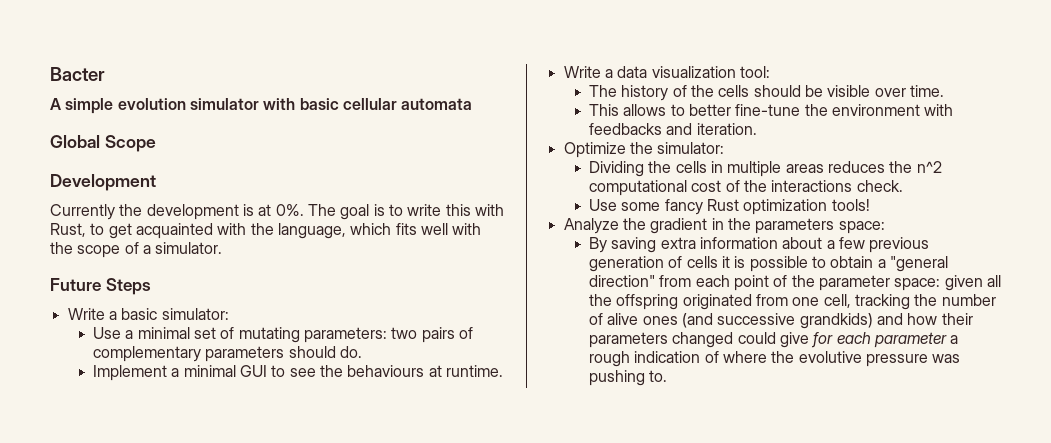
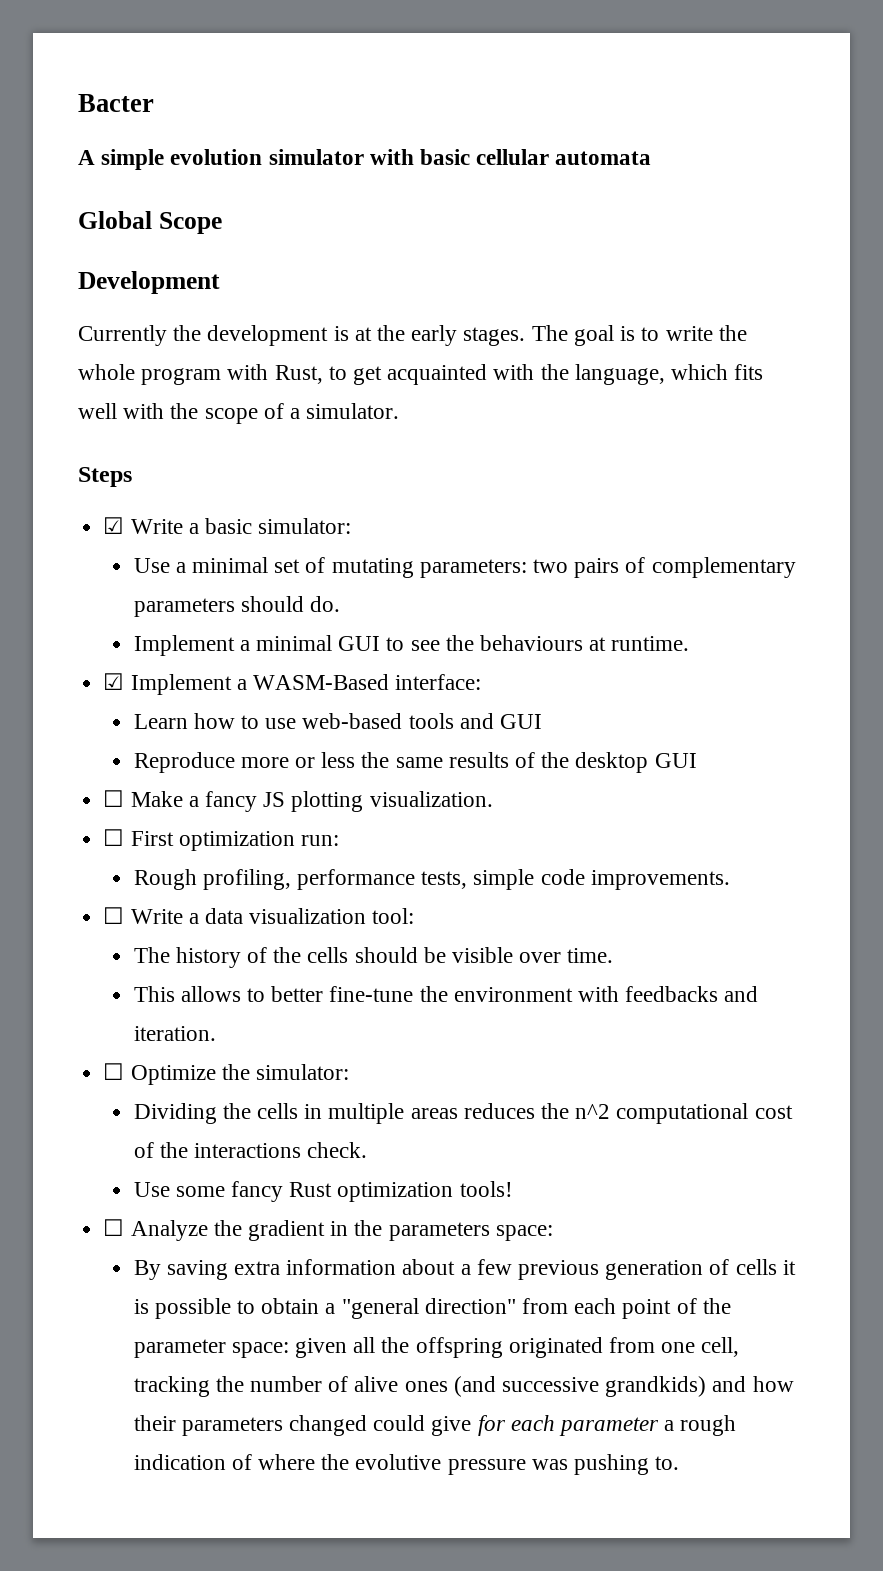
- Currently the development is at 0%.
+ Currently the development is at the early stages.
- The goal is to write this with Rust, to get acquainted with the language, which fits well with the scope of a simulator.
+ The goal is to write the whole program with Rust, to get acquainted with the language, which fits well with the scope of a simulator.
- Future Steps
+ Steps
- Write a basic simulator:
+ ☑ Write a basic simulator:
- Write a data visualization tool:
+ ☑ Implement a WASM-Based interface:
+ Learn how to use web-based tools and GUI
+ Reproduce more or less the same results of the desktop GUI
+ ☐ Make a fancy JS plotting visualization.
+ ☐ First optimization run:
+ Rough profiling, performance tests, simple code improvements.
+ ☐ Write a data visualization tool:
- Optimize the simulator:
+ ☐ Optimize the simulator:
- Analyze the gradient in the parameters space:
+ ☐ Analyze the gradient in the parameters space:

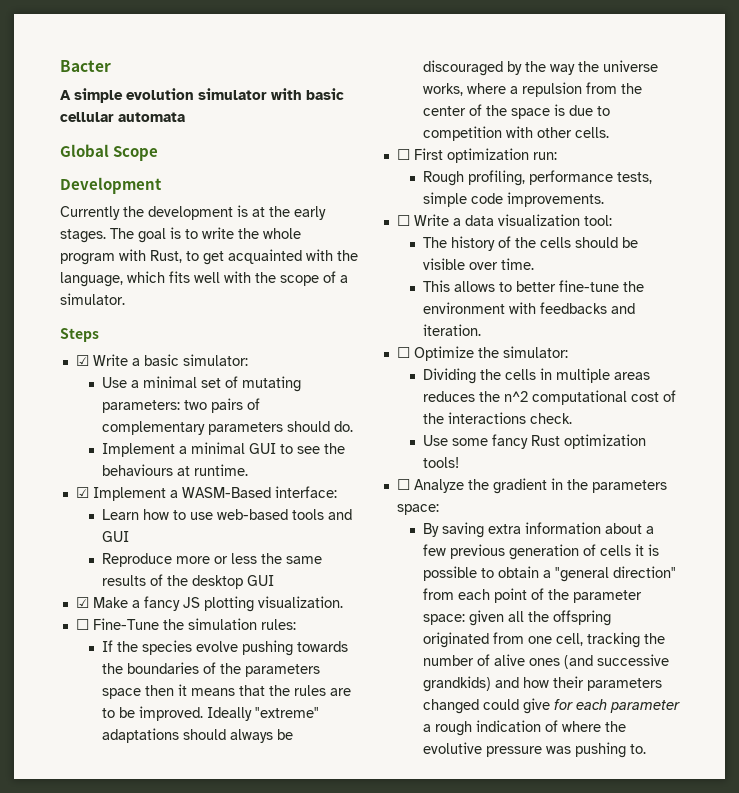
- ☐ Make a fancy JS plotting visualization.
+ ☑ Make a fancy JS plotting visualization.
+ ☐ Fine-Tune the simulation rules:
+ If the species evolve pushing towards the boundaries of the parameters space then it means that the rules are to be improved. Ideally "extreme" adaptations should always be discouraged by the way the universe works, where a repulsion from the center of the space is due to competition with other cells.

